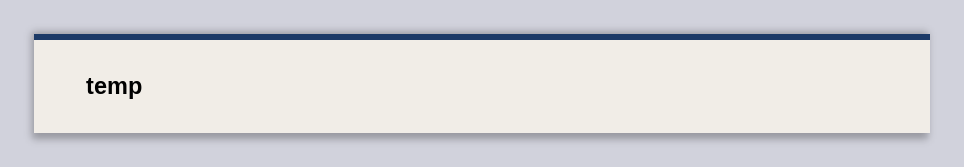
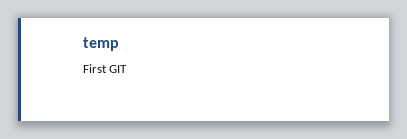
+ First GIT

